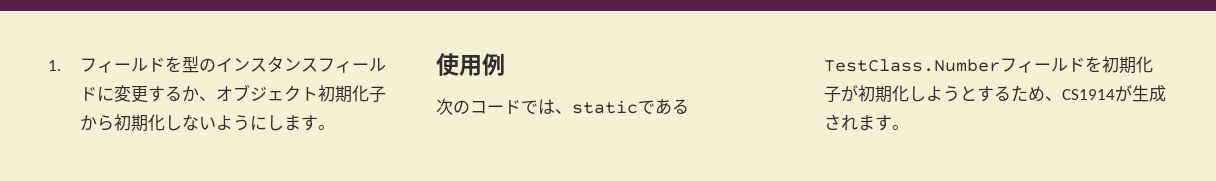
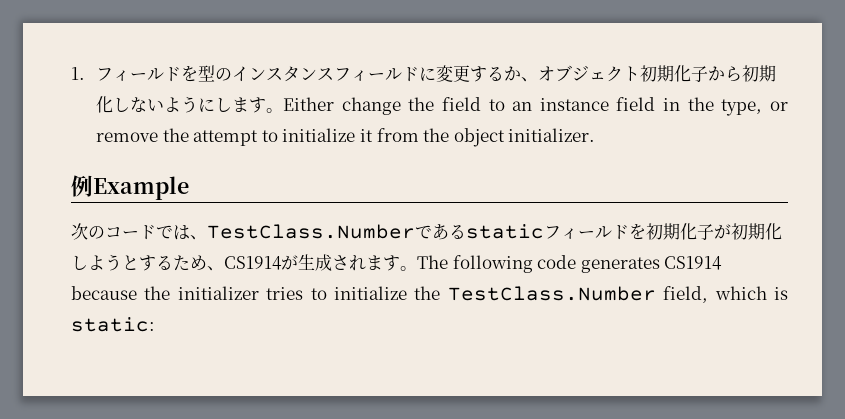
- 1.フィールドを型のインスタンスフィールドに変更するか、オブジェクト初期化子から初期化しないようにします。
- 使用例
+ 1.フィールドを型のインスタンスフィールドに変更するか、オブジェクト初期化子から初期化しないようにします。Either change the field to an instance field in the type, or remove the attempt to initialize it from the object initializer.
+ 例Example
- 次のコードでは、staticであるTestClass.Numberフィールドを初期化子が初期化しようとするため、CS1914が生成されます。
+ 次のコードでは、TestClass.Numberであるstaticフィールドを初期化子が初期化しようとするため、CS1914が生成されます。
+ The following code generates CS1914 because the initializer tries to initialize the TestClass.Number field, which is static:

